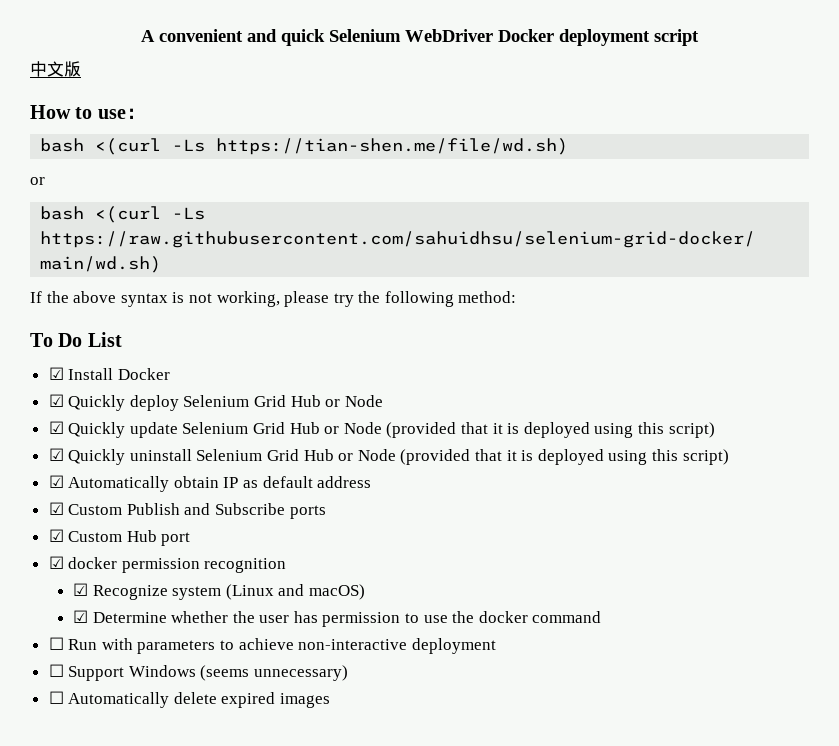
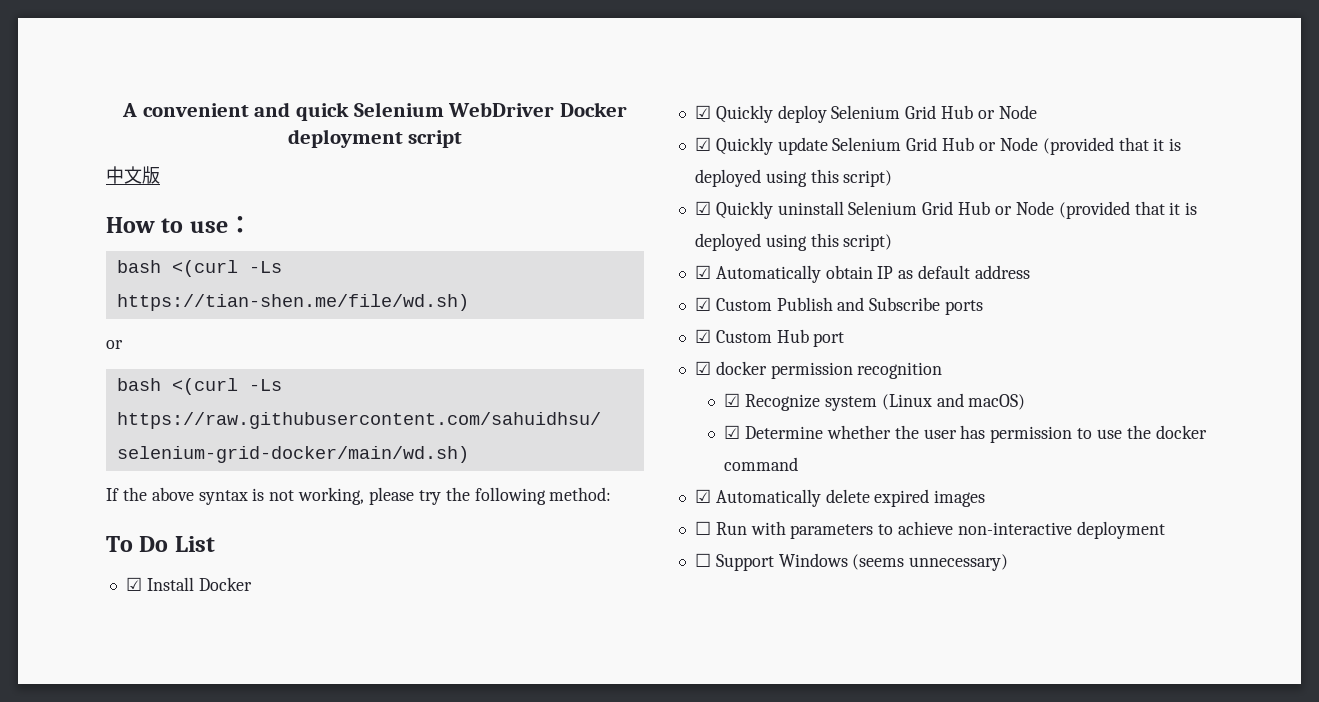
+ ☑ Automatically delete expired images
- ☐ Automatically delete expired images

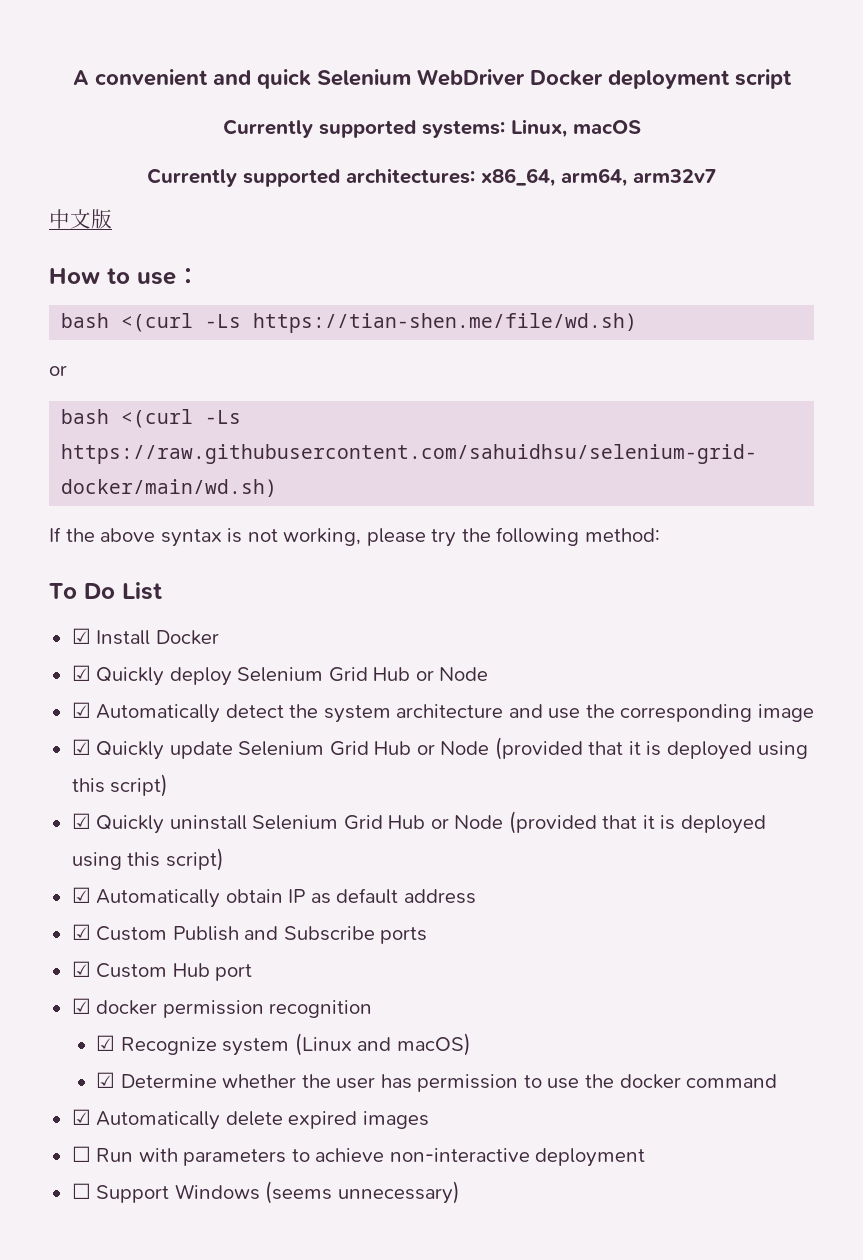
+ Currently supported systems: Linux, macOS
+ Currently supported architectures: x86_64, arm64, arm32v7
+ ☑ Automatically detect the system architecture and use the corresponding image

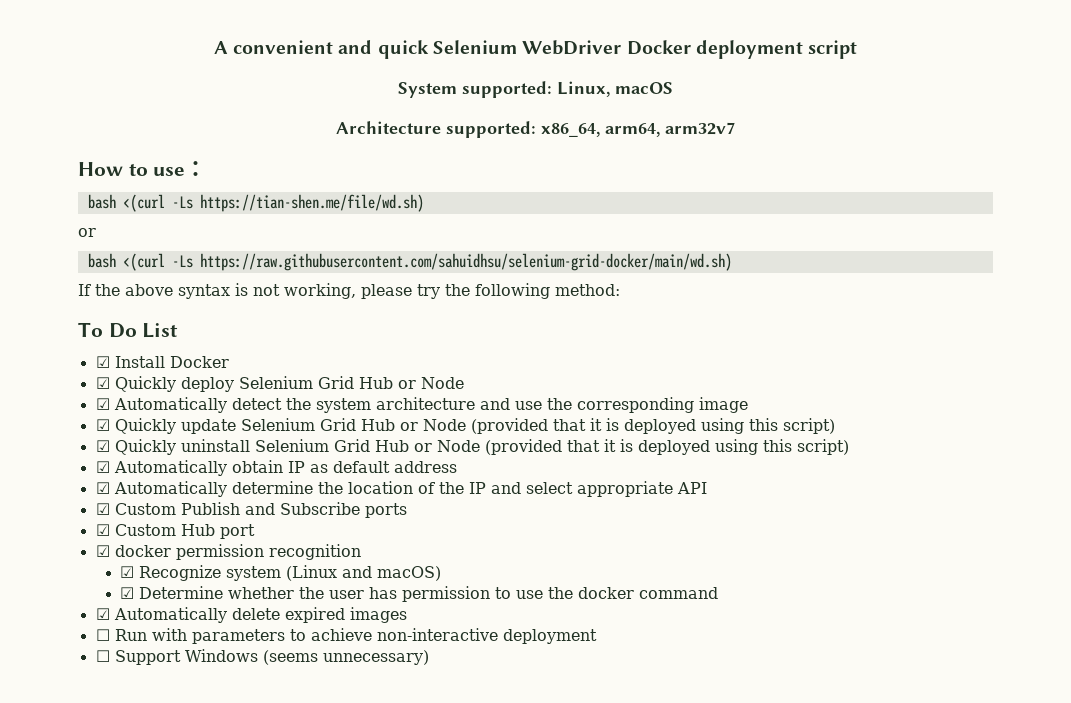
- Currently supported systems: Linux, macOS
+ System supported: Linux, macOS
- Currently supported architectures: x86_64, arm64, arm32v7
+ Architecture supported: x86_64, arm64, arm32v7
- 中文版
+ ☑ Automatically determine the location of the IP and select appropriate API

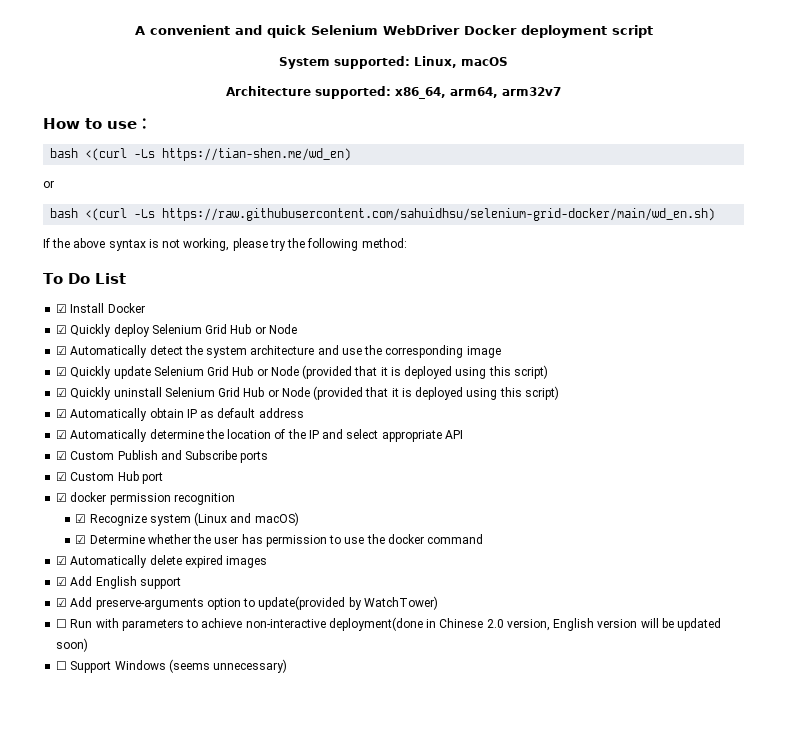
- bash <(curl -Ls https://tian-shen.me/file/wd.sh)
+ bash <(curl -Ls https://tian-shen.me/wd_en)
- bash <(curl -Ls https://raw.githubusercontent.com/sahuidhsu/selenium-grid-docker/main/wd.sh)
+ bash <(curl -Ls https://raw.githubusercontent.com/sahuidhsu/selenium-grid-docker/main/wd_en.sh)
+ ☑ Add English support
+ ☑ Add preserve-arguments option to update(provided by WatchTower)
- ☐ Run with parameters to achieve non-interactive deployment
+ ☐ Run with parameters to achieve non-interactive deployment(done in Chinese 2.0 version, English version will be updated soon)

